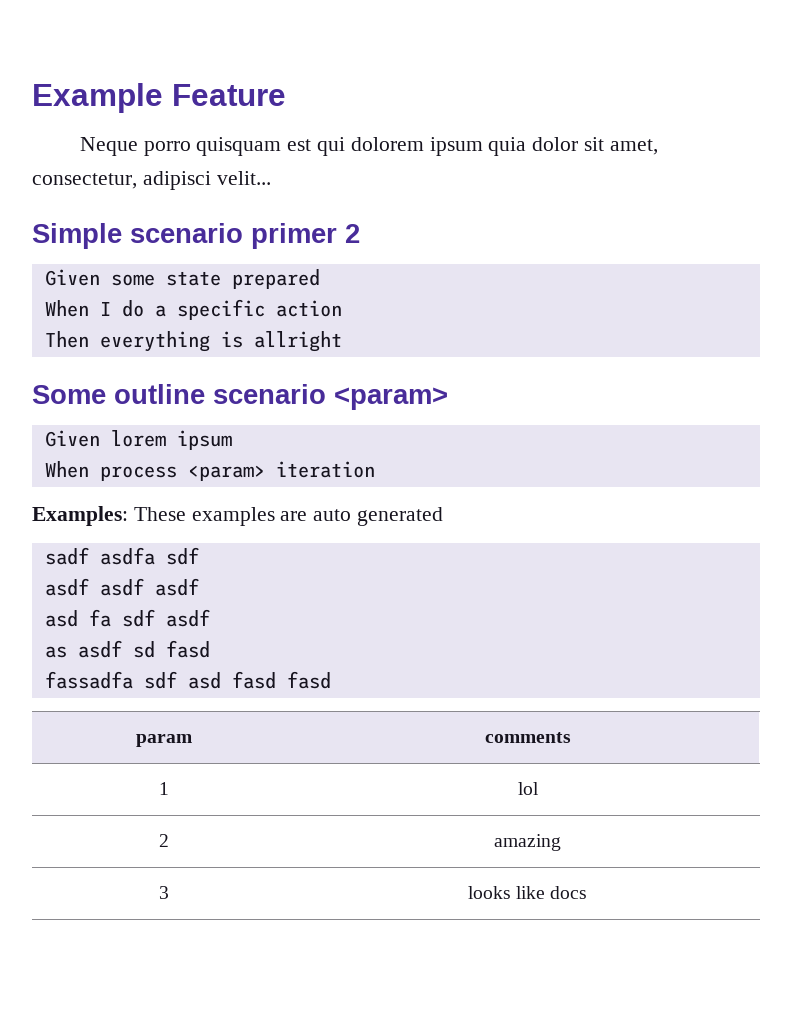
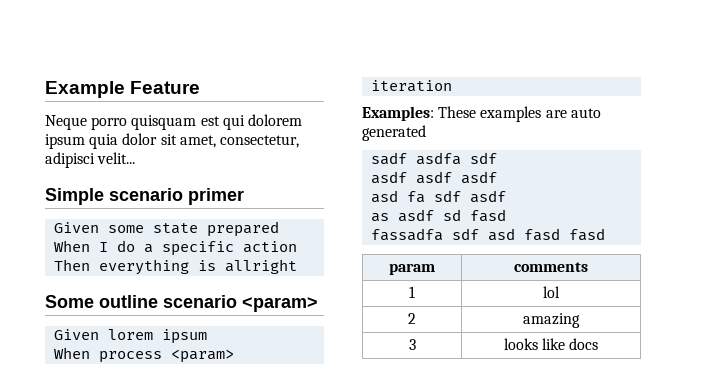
- Simple scenario primer 2
+ Simple scenario primer

